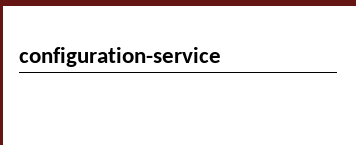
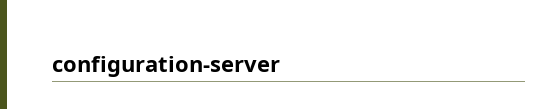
- configuration-service
+ configuration-server

